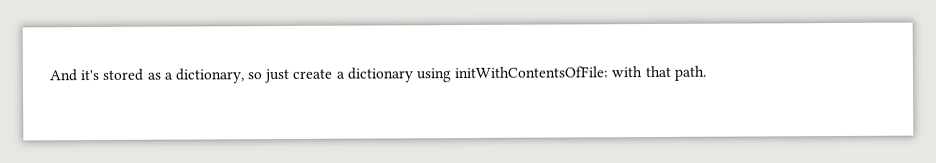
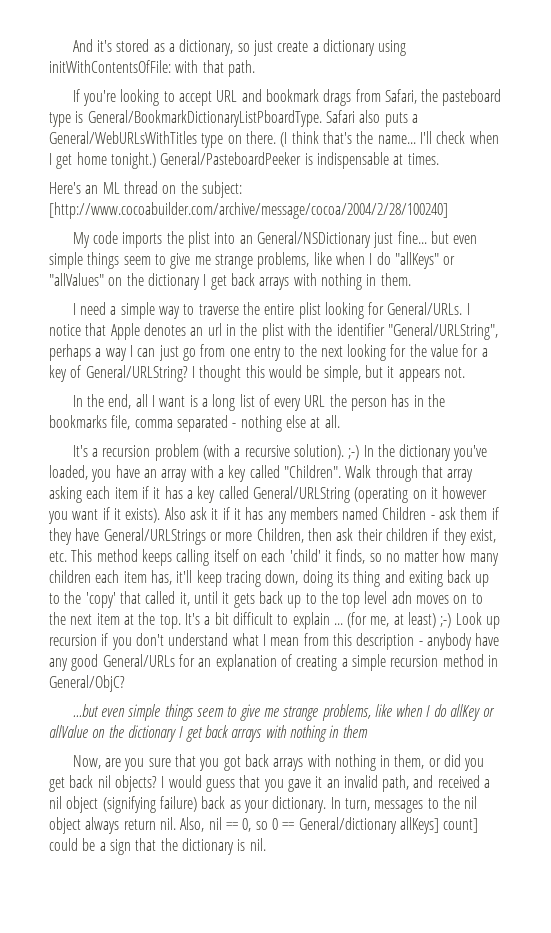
+ If you're looking to accept URL and bookmark drags from Safari, the pasteboard type is General/BookmarkDictionaryListPboardType. Safari also puts a General/WebURLsWithTitles type on there. (I think that's the name... I'll check when I get home tonight.) General/PasteboardPeeker is indispensable at times.
+ Here's an ML thread on the subject: [http://www.cocoabuilder.com/archive/message/cocoa/2004/2/28/100240]
+ My code imports the plist into an General/NSDictionary just fine... but even simple things seem to give me strange problems, like when I do "allKeys" or "allValues" on the dictionary I get back arrays with nothing in them.
+ I need a simple way to traverse the entire plist looking for General/URLs. I notice that Apple denotes an url in the plist with the identifier "General/URLString", perhaps a way I can just go from one entry to the next looking for the value for a key of General/URLString? I thought this would be simple, but it appears not.
+ In the end, all I want is a long list of every URL the person has in the bookmarks file, comma separated - nothing else at all.
+ It's a recursion problem (with a recursive solution). ;-) In the dictionary you've loaded, you have an array with a key called "Children". Walk through that array asking each item if it has a key called General/URLString (operating on it however you want if it exists). Also ask it if it has any members named Children - ask them if they have General/URLStrings or more Children, then ask their children if they exist, etc. This method keeps calling itself on each 'child' it finds, so no matter how many children each item has, it'll keep tracing down, doing its thing and exiting back up to the 'copy' that called it, until it gets back up to the top level adn moves on to the next item at the top. It's a bit difficult to explain ... (for me, at least) ;-) Look up recursion if you don't understand what I mean from this description - anybody have any good General/URLs for an explanation of creating a simple recursion method in General/ObjC?
+ ...but even simple things seem to give me strange problems, like when I do allKey or allValue on the dictionary I get back arrays with nothing in them
+ Now, are you sure that you got back arrays with nothing in them, or did you get back nil objects? I would guess that you gave it an invalid path, and received a nil object (signifying failure) back as your dictionary. In turn, messages to the nil object always return nil. Also, nil == 0, so 0 == General/dictionary allKeys] count] could be a sign that the dictionary is nil.

